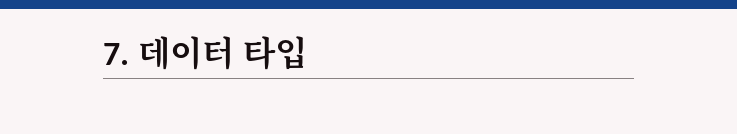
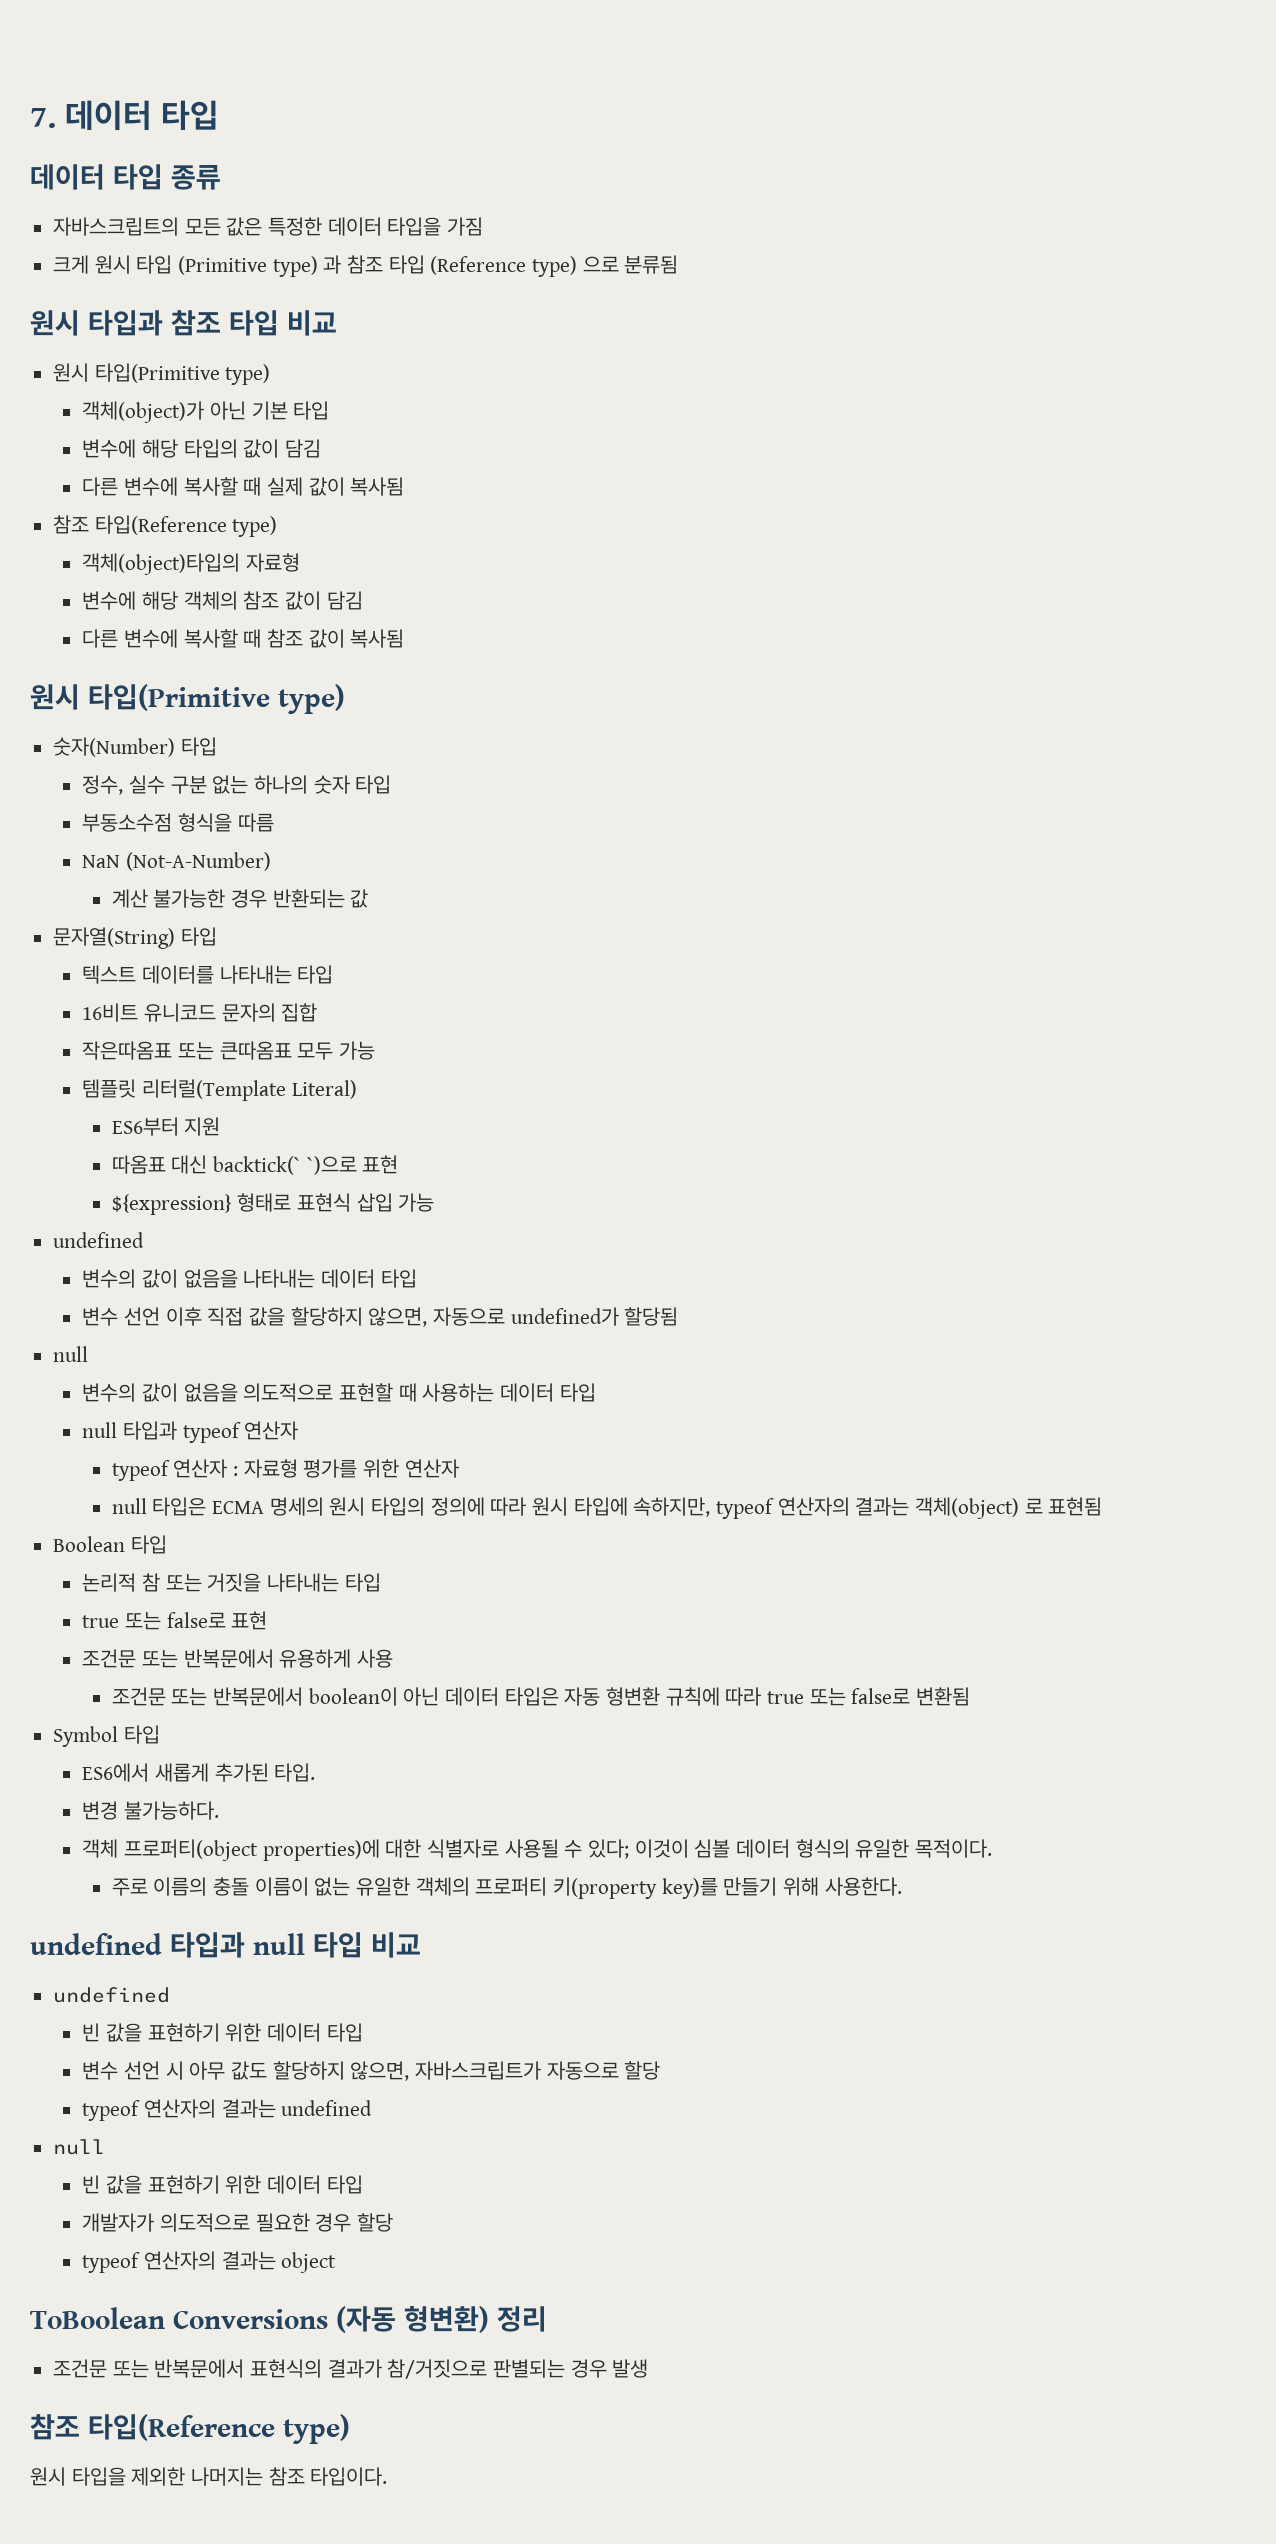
+ 데이터 타입 종류
+ 자바스크립트의 모든 값은 특정한 데이터 타입을 가짐
+ 크게 원시 타입 (Primitive type) 과 참조 타입 (Reference type) 으로 분류됨
+ 원시 타입과 참조 타입 비교
+ 원시 타입(Primitive type)
+ 객체(object)가 아닌 기본 타입
+ 변수에 해당 타입의 값이 담김
+ 다른 변수에 복사할 때 실제 값이 복사됨
+ 참조 타입(Reference type)
+ 객체(object)타입의 자료형
+ 변수에 해당 객체의 참조 값이 담김
+ 다른 변수에 복사할 때 참조 값이 복사됨
+ 원시 타입(Primitive type)
+ 숫자(Number) 타입
+ 정수, 실수 구분 없는 하나의 숫자 타입
+ 부동소수점 형식을 따름
+ NaN (Not-A-Number)
+ 계산 불가능한 경우 반환되는 값
+ 문자열(String) 타입
+ 텍스트 데이터를 나타내는 타입
+ 16비트 유니코드 문자의 집합
+ 작은따옴표 또는 큰따옴표 모두 가능
+ 템플릿 리터럴(Template Literal)
+ ES6부터 지원
+ 따옴표 대신 backtick(` `)으로 표현
+ ${expression} 형태로 표현식 삽입 가능
+ undefined
+ 변수의 값이 없음을 나타내는 데이터 타입
+ 변수 선언 이후 직접 값을 할당하지 않으면, 자동으로 undefined가 할당됨
+ null
+ 변수의 값이 없음을 의도적으로 표현할 때 사용하는 데이터 타입
+ null 타입과 typeof 연산자
+ typeof 연산자 : 자료형 평가를 위한 연산자
+ null 타입은 ECMA 명세의 원시 타입의 정의에 따라 원시 타입에 속하지만, typeof 연산자의 결과는 객체(object) 로 표현됨
+ Boolean 타입
+ 논리적 참 또는 거짓을 나타내는 타입
+ true 또는 false로 표현
+ 조건문 또는 반복문에서 유용하게 사용
+ 조건문 또는 반복문에서 boolean이 아닌 데이터 타입은 자동 형변환 규칙에 따라 true 또는 false로 변환됨
+ Symbol 타입
+ ES6에서 새롭게 추가된 타입.
+ 변경 불가능하다.
+ 객체 프로퍼티(object properties)에 대한 식별자로 사용될 수 있다; 이것이 심볼 데이터 형식의 유일한 목적이다.
+ 주로 이름의 충돌 이름이 없는 유일한 객체의 프로퍼티 키(property key)를 만들기 위해 사용한다.
+ undefined 타입과 null 타입 비교
+ undefined
+ 빈 값을 표현하기 위한 데이터 타입
+ 변수 선언 시 아무 값도 할당하지 않으면, 자바스크립트가 자동으로 할당
+ typeof 연산자의 결과는 undefined
+ null
+ 빈 값을 표현하기 위한 데이터 타입
+ 개발자가 의도적으로 필요한 경우 할당
+ typeof 연산자의 결과는 object
+ ToBoolean Conversions (자동 형변환) 정리
+ 조건문 또는 반복문에서 표현식의 결과가 참/거짓으로 판별되는 경우 발생
+ 참조 타입(Reference type)
+ 원시 타입을 제외한 나머지는 참조 타입이다.

